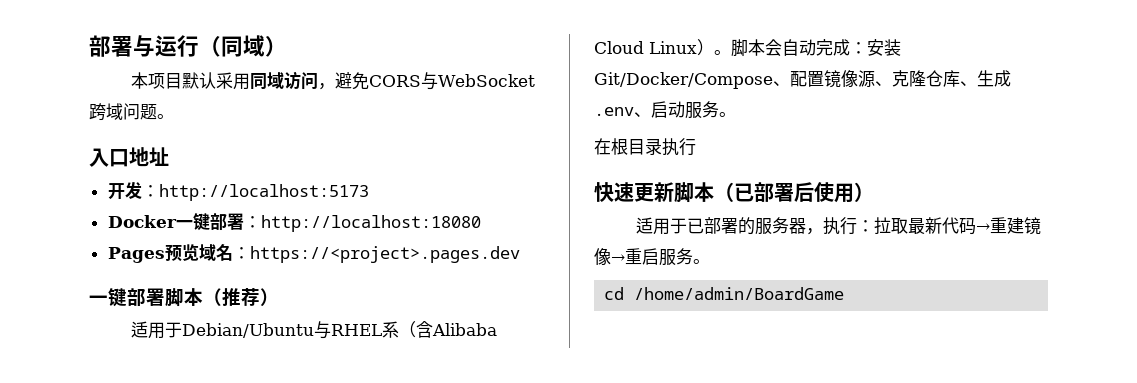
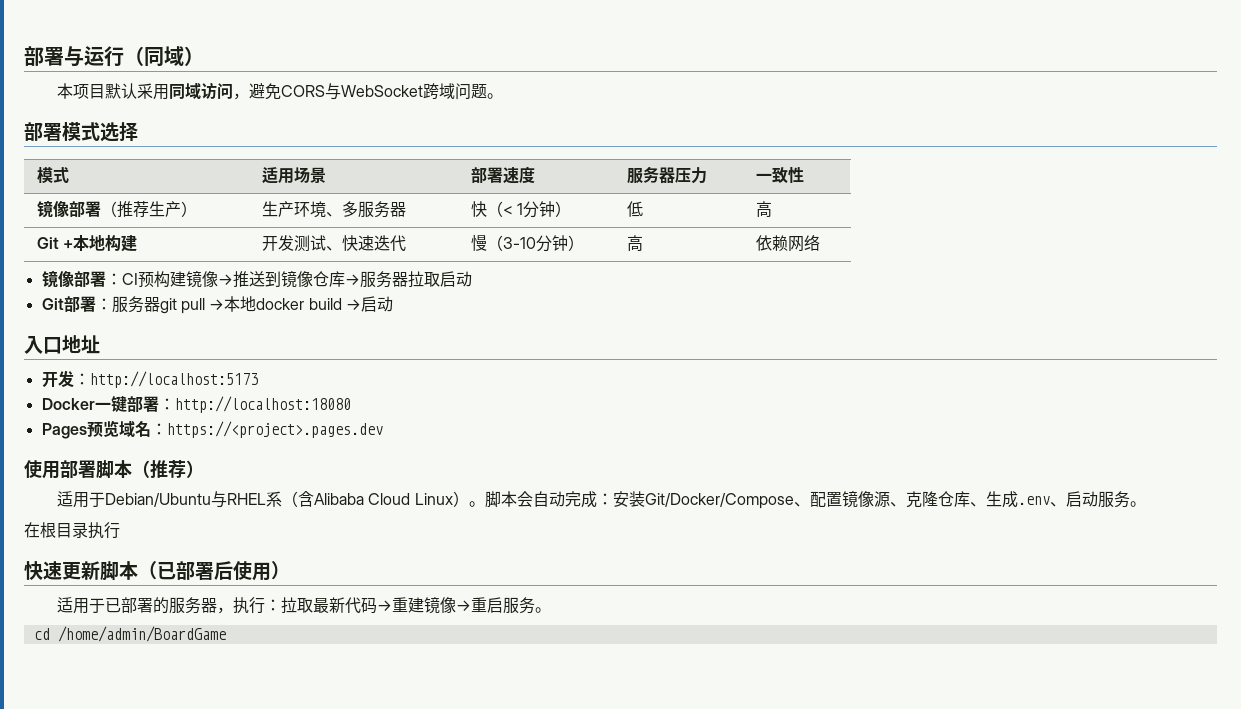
+ 部署模式选择
+ 模式 | 适用场景 | 部署速度 | 服务器压力 | 一致性
+ 镜像部署（推荐生产） | 生产环境、多服务器 | 快（< 1分钟） | 低 | 高
+ Git +本地构建 | 开发测试、快速迭代 | 慢（3-10分钟） | 高 | 依赖网络
+ 镜像部署：CI预构建镜像→推送到镜像仓库→服务器拉取启动
+ Git部署：服务器git pull →本地docker build →启动
- 一键部署脚本（推荐）
+ 使用部署脚本（推荐）

